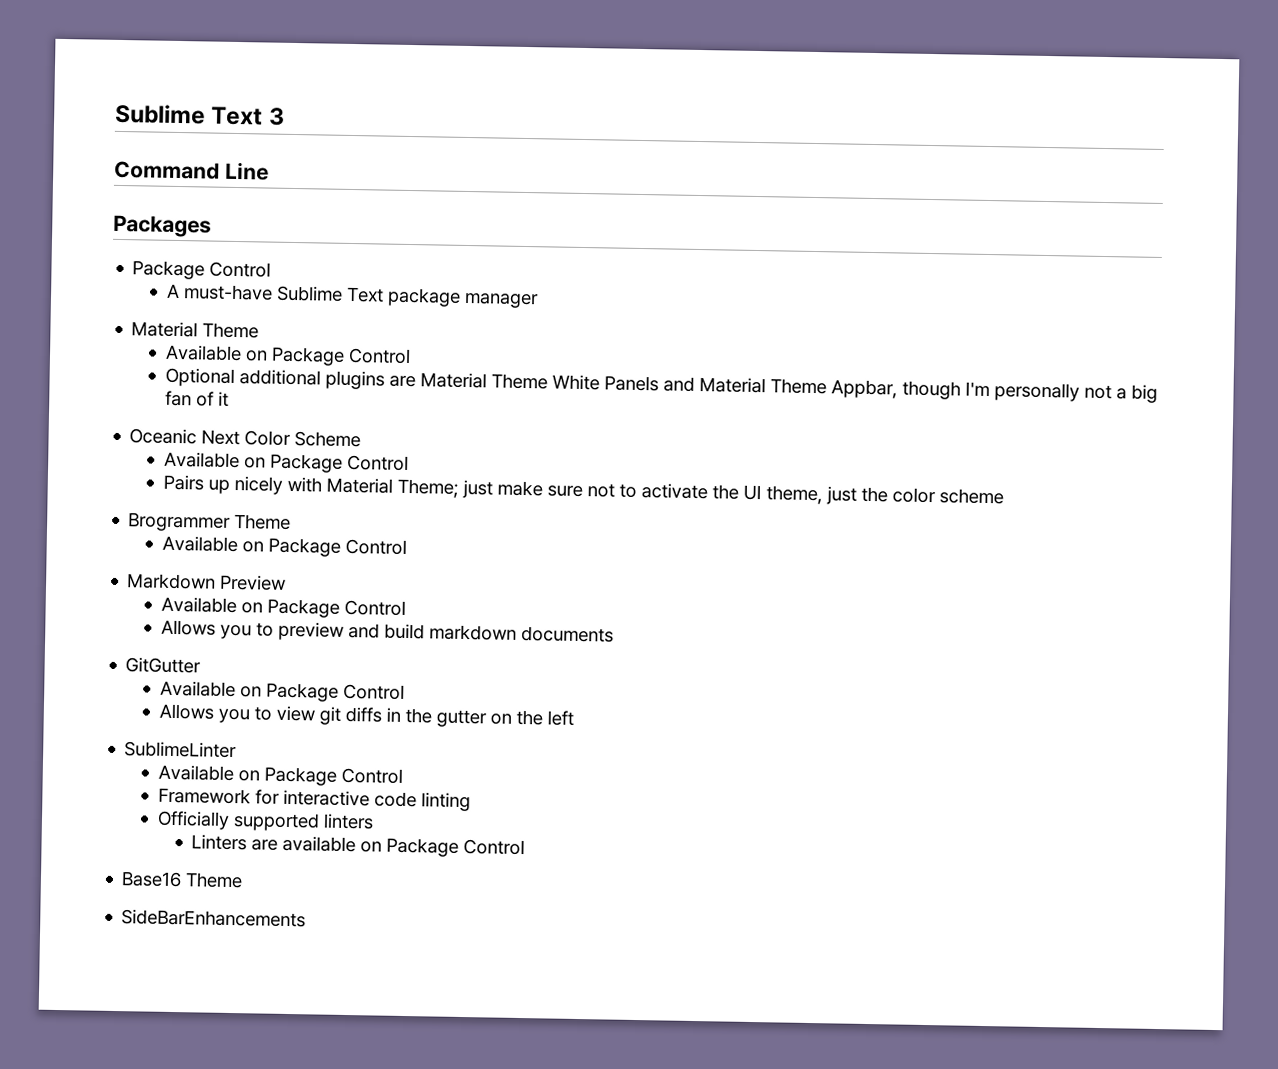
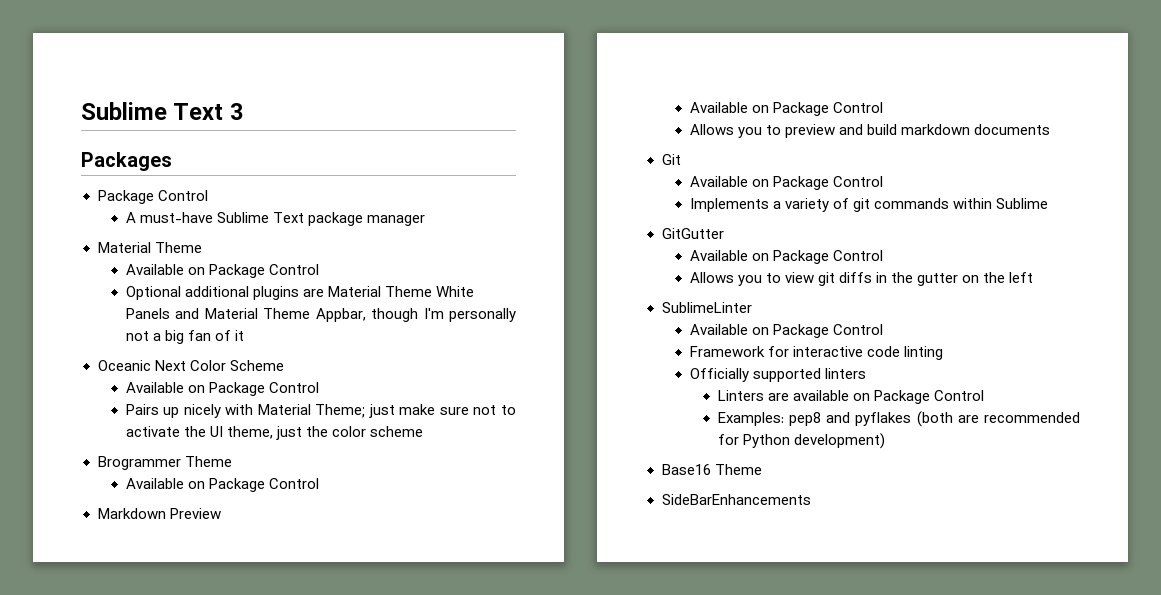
- Command Line
+ Git
+ Available on Package Control
+ Implements a variety of git commands within Sublime
+ Examples: pep8 and pyflakes (both are recommended for Python development)

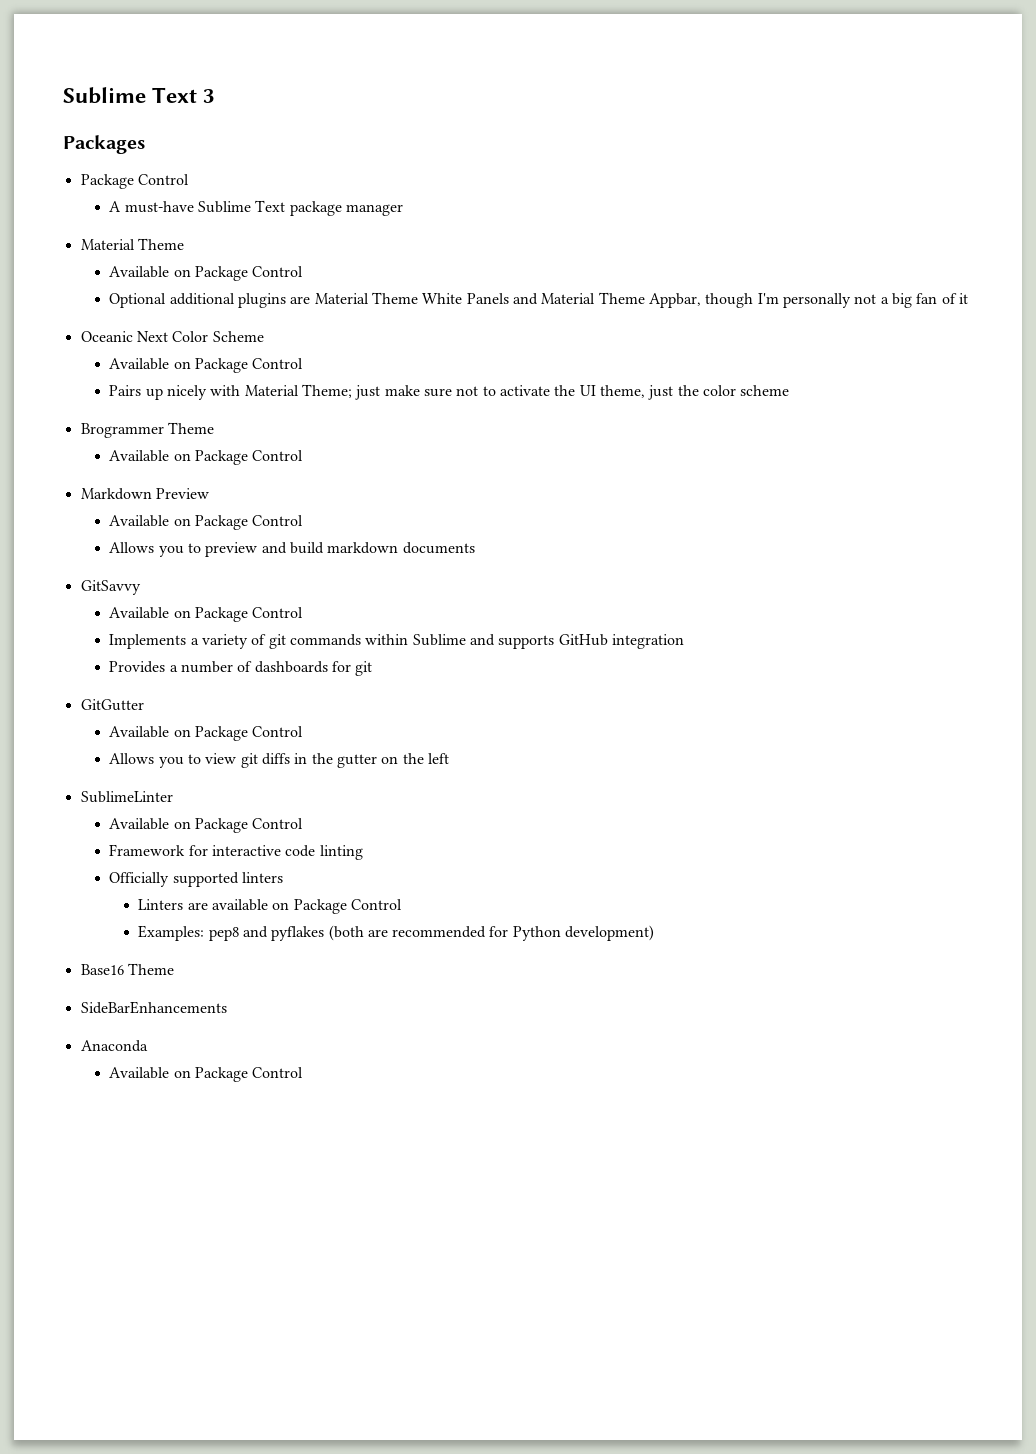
- Git
+ GitSavvy
- Implements a variety of git commands within Sublime
+ Implements a variety of git commands within Sublime and supports GitHub integration
+ Provides a number of dashboards for git
+ Anaconda
+ Available on Package Control

